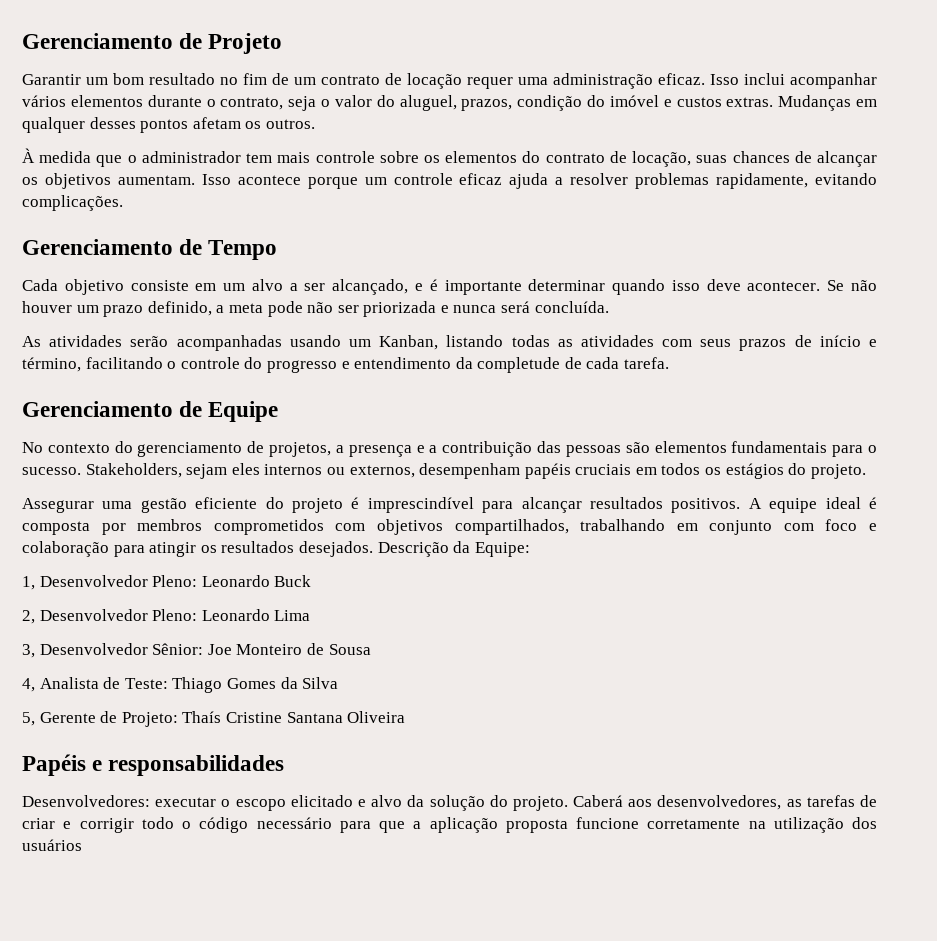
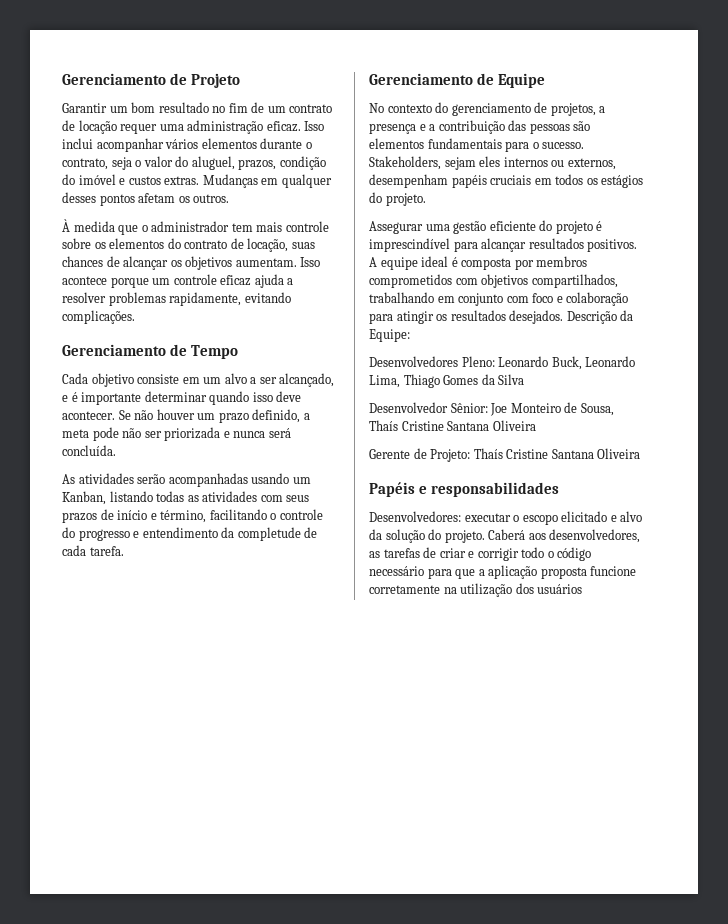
- 1, Desenvolvedor Pleno: Leonardo Buck
- 2, Desenvolvedor Pleno: Leonardo Lima
- 3, Desenvolvedor Sênior: Joe Monteiro de Sousa
- 4, Analista de Teste: Thiago Gomes da Silva
- 5, Gerente de Projeto: Thaís Cristine Santana Oliveira
+ Desenvolvedores Pleno: Leonardo Buck, Leonardo Lima, Thiago Gomes da Silva
+ Desenvolvedor Sênior: Joe Monteiro de Sousa, Thaís Cristine Santana Oliveira
+ Gerente de Projeto: Thaís Cristine Santana Oliveira

